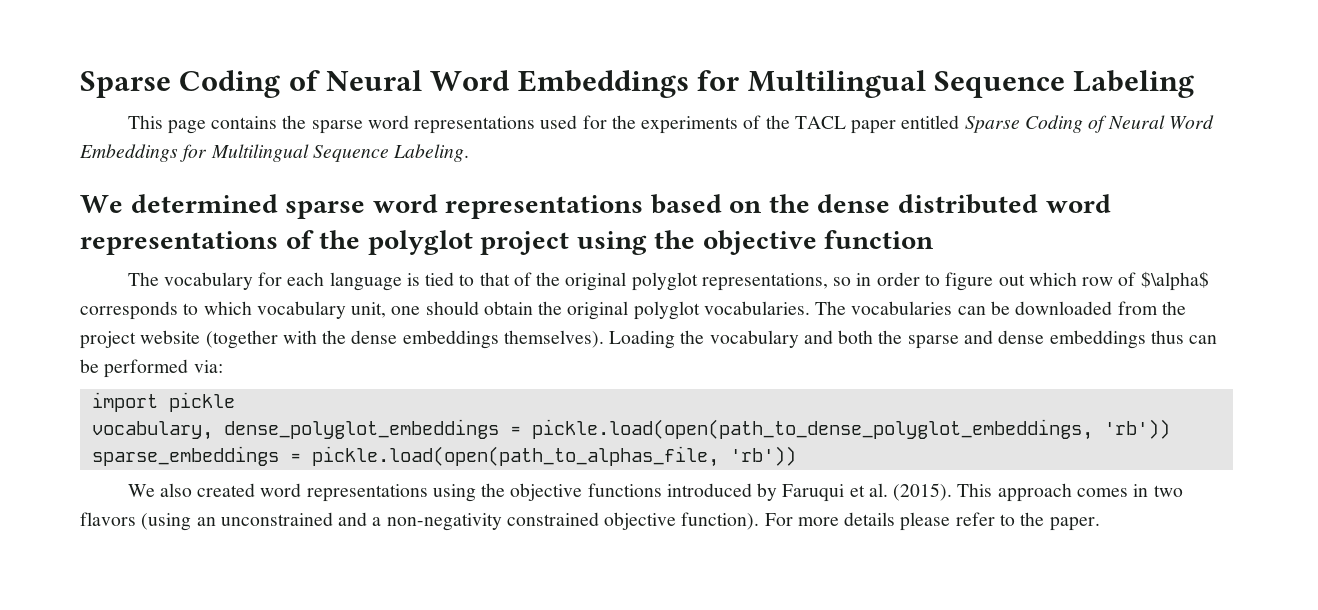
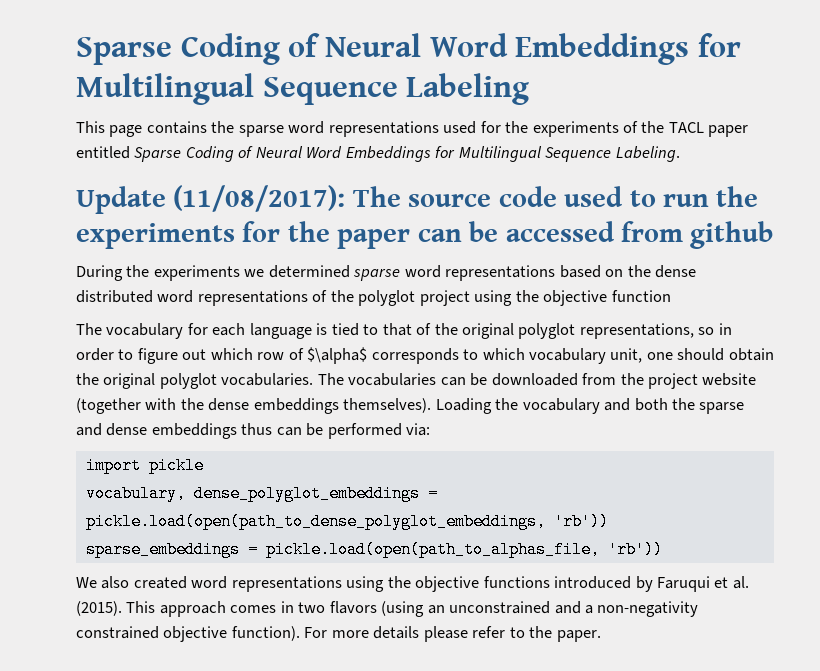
- We determined sparse word representations based on the dense distributed word representations of the polyglot project using the objective function
+ Update (11/08/2017): The source code used to run the experiments for the paper can be accessed from github
+ During the experiments we determined sparse word representations based on the dense distributed word representations of the polyglot project using the objective function

